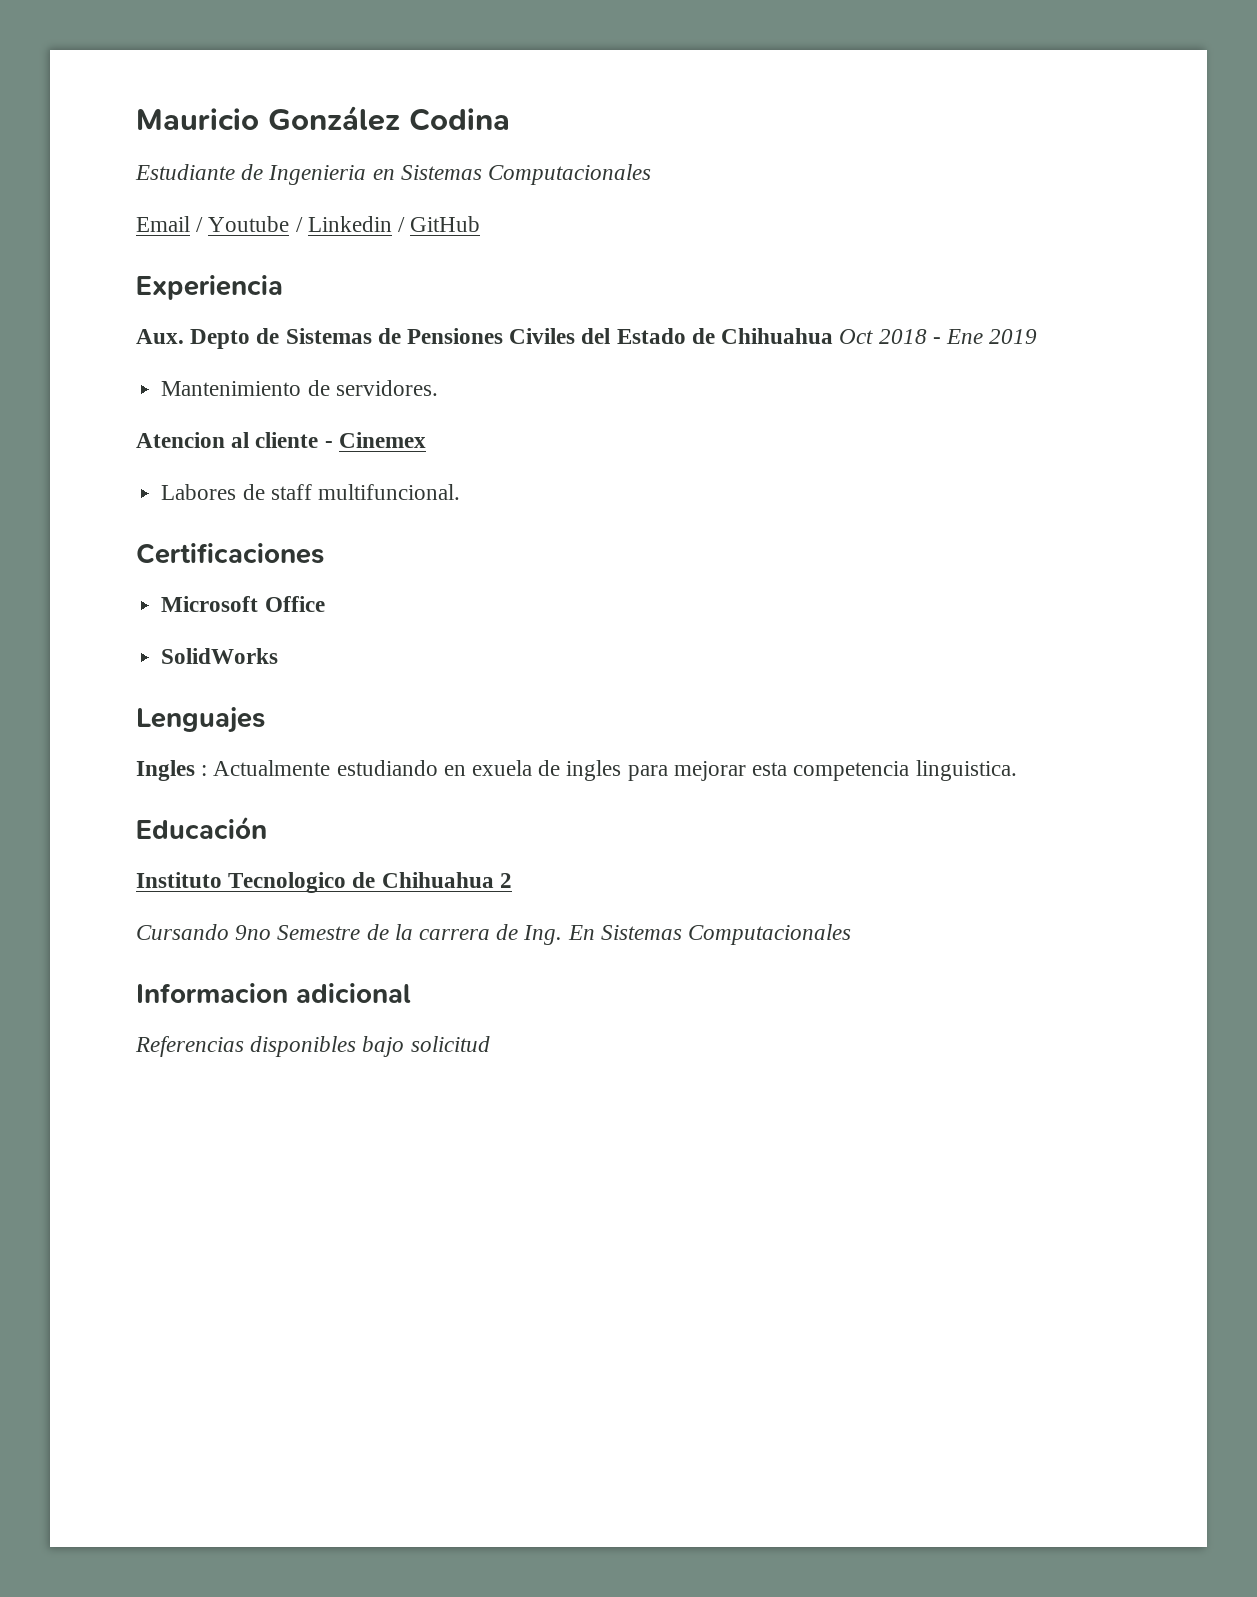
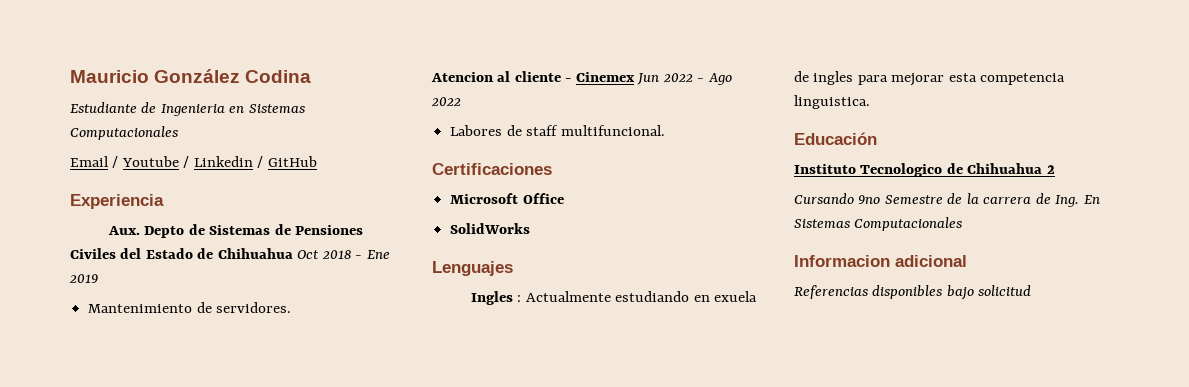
- Atencion al cliente - Cinemex
+ Atencion al cliente - Cinemex Jun 2022 - Ago 2022

